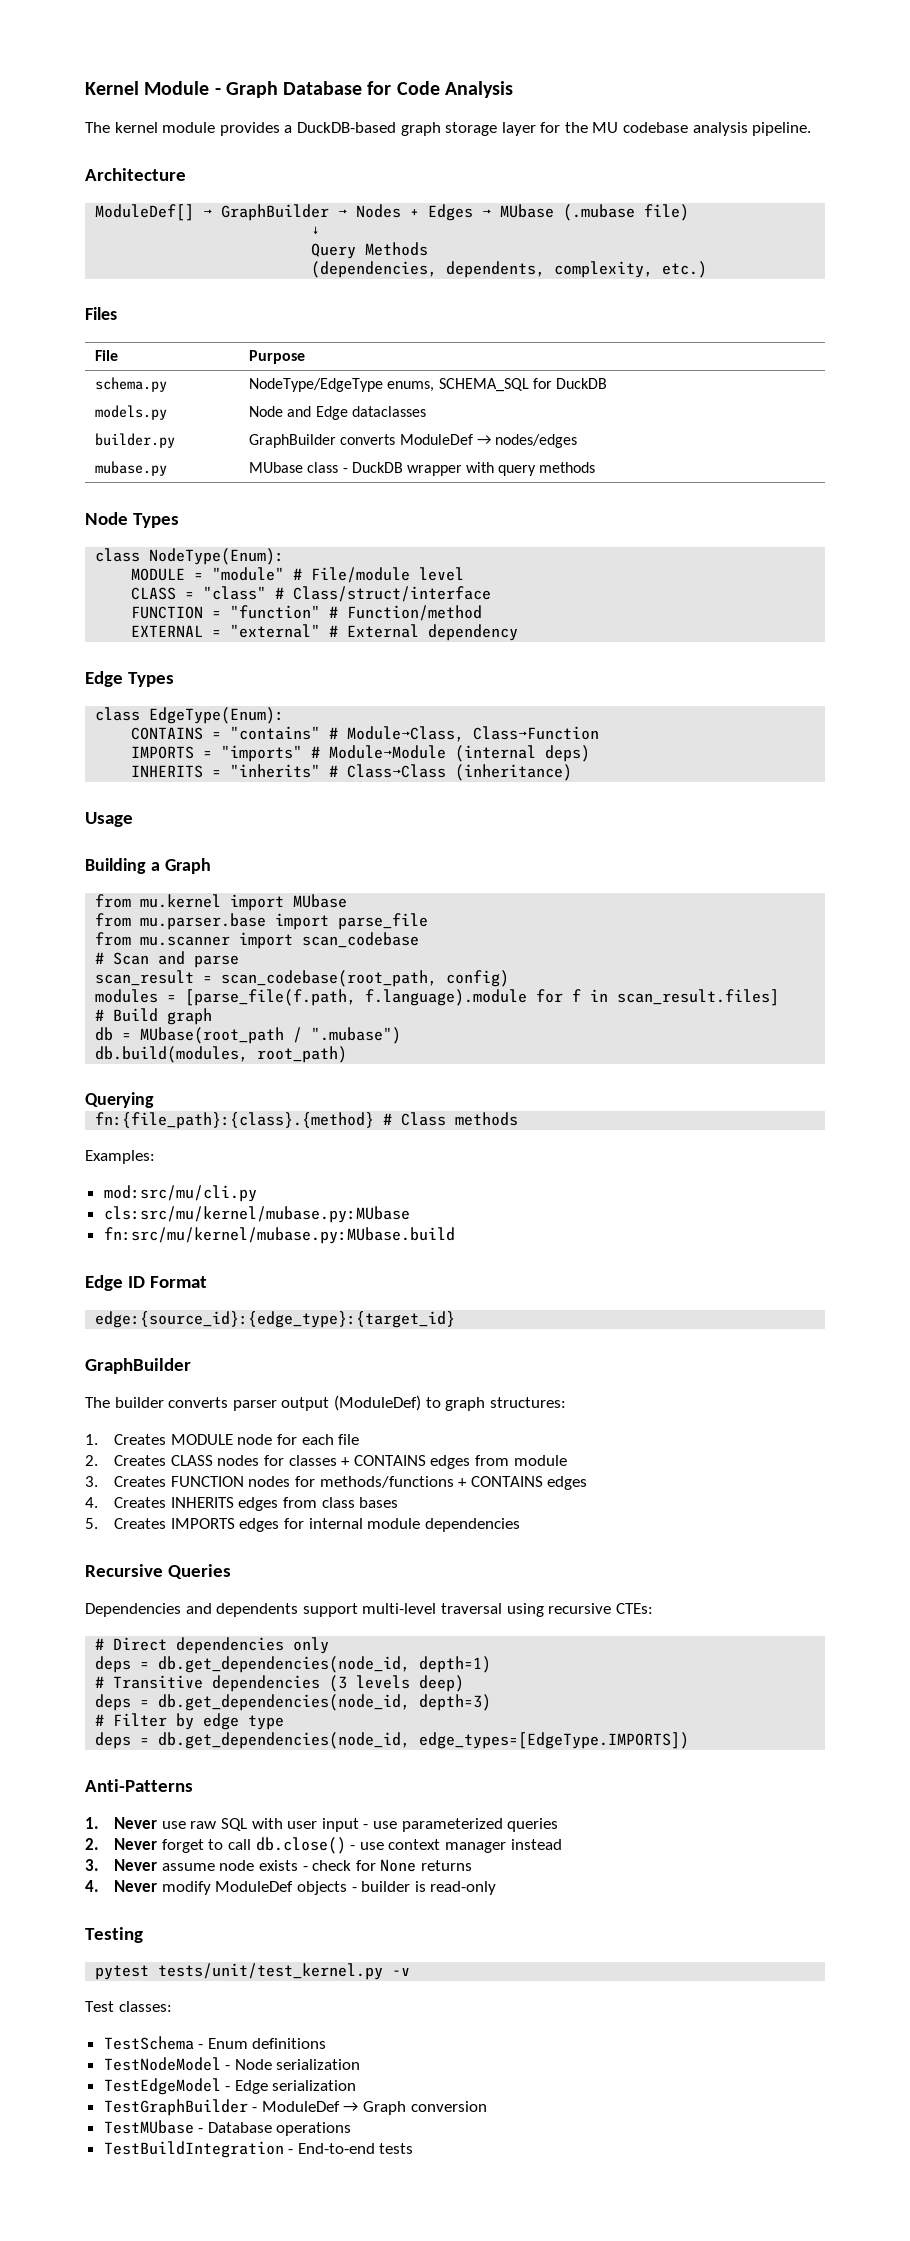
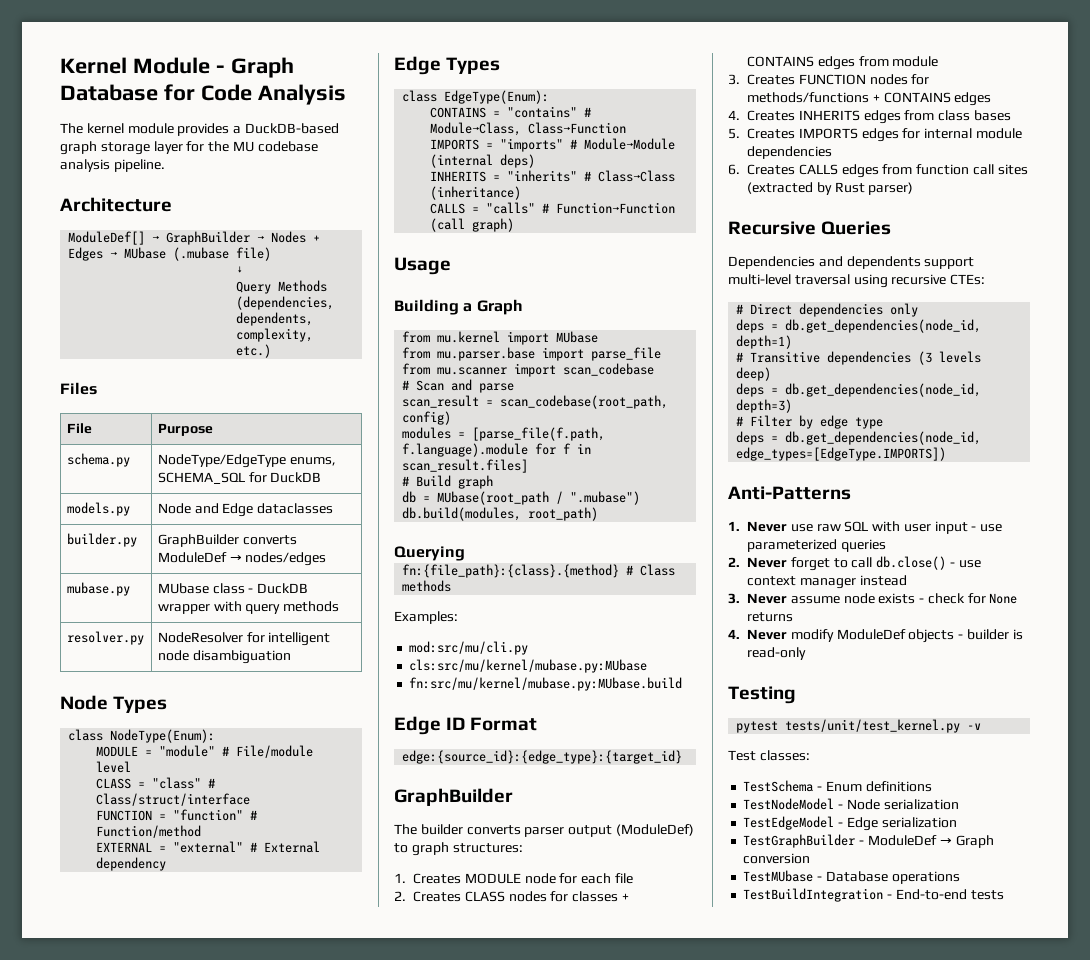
+ resolver.py | NodeResolver for intelligent node disambiguation
+ CALLS = "calls" # Function→Function (call graph)
+ 6. Creates CALLS edges from function call sites (extracted by Rust parser)

